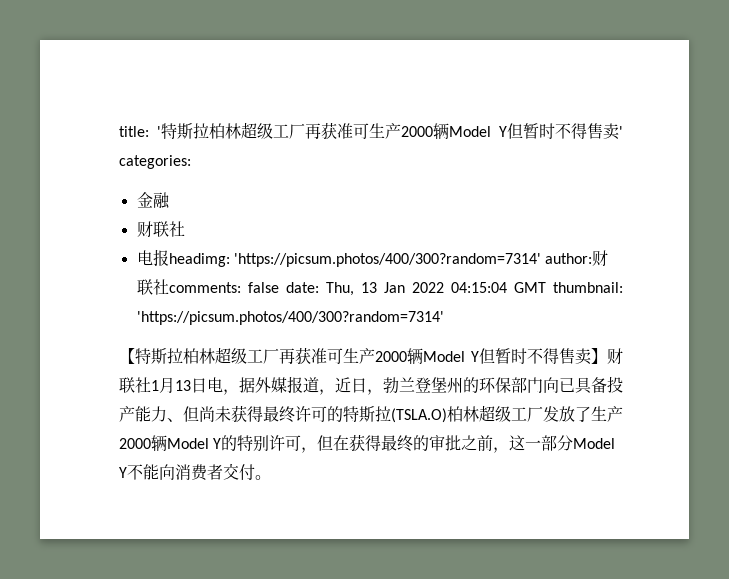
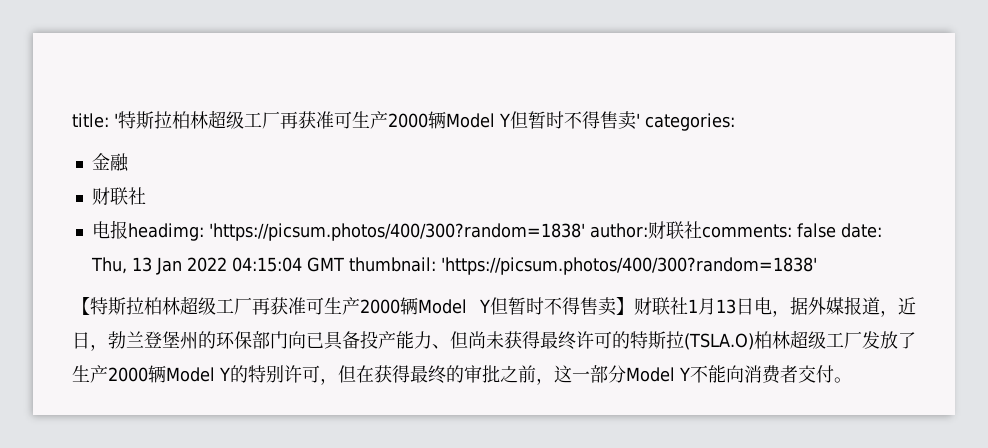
- 电报headimg: 'https://picsum.photos/400/300?random=7314' author:财联社comments: false date: Thu, 13 Jan 2022 04:15:04 GMT thumbnail: 'https://picsum.photos/400/300?random=7314'
+ 电报headimg: 'https://picsum.photos/400/300?random=1838' author:财联社comments: false date: Thu, 13 Jan 2022 04:15:04 GMT thumbnail: 'https://picsum.photos/400/300?random=1838'

